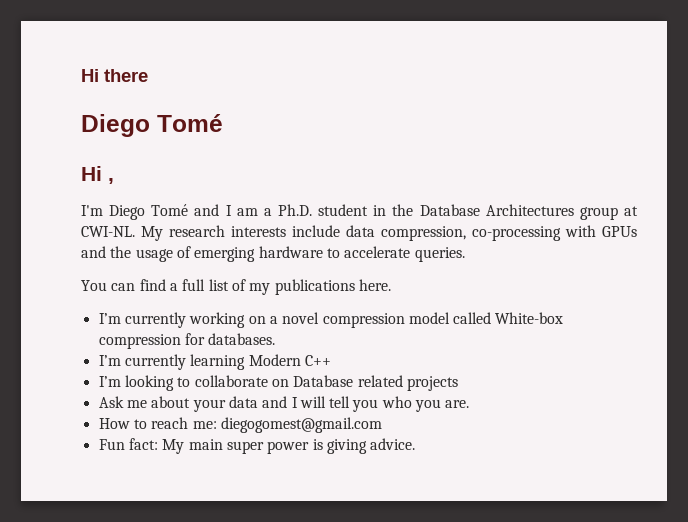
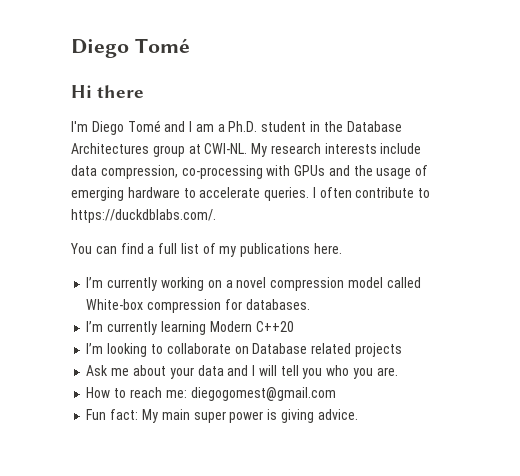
- Hi there
- Hi ,
+ Hi there
+ I often contribute to https://duckdblabs.com/.
- I’m currently learning Modern C++
+ I’m currently learning Modern C++20

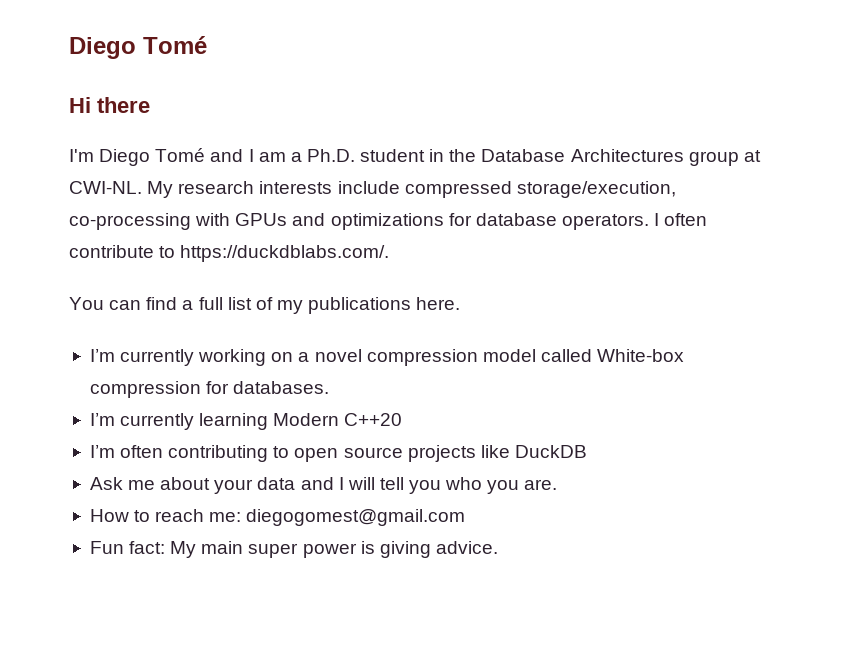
- My research interests include data compression, co-processing with GPUs and the usage of emerging hardware to accelerate queries.
+ My research interests include compressed storage/execution, co-processing with GPUs and optimizations for database operators.
- I’m looking to collaborate on Database related projects
+ I’m often contributing to open source projects like DuckDB

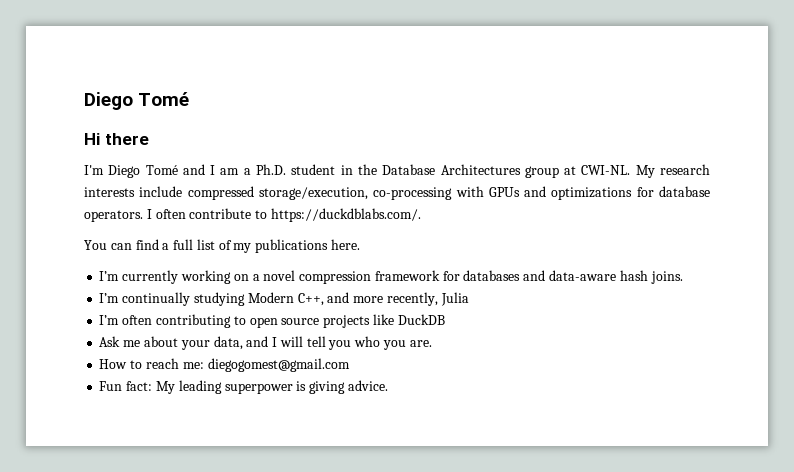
- I’m currently working on a novel compression model called White-box compression for databases.
- I’m currently learning Modern C++20
+ I’m currently working on a novel compression framework for databases and data-aware hash joins.
+ I’m continually studying Modern C++, and more recently, Julia
- Ask me about your data and I will tell you who you are.
+ Ask me about your data, and I will tell you who you are.
- Fun fact: My main super power is giving advice.
+ Fun fact: My leading superpower is giving advice.

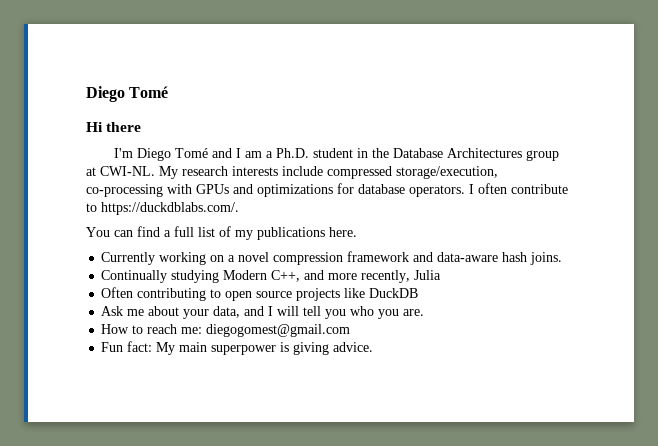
- I’m currently working on a novel compression framework for databases and data-aware hash joins.
+ Currently working on a novel compression framework and data-aware hash joins.
- I’m continually studying Modern C++, and more recently, Julia
+ Continually studying Modern C++, and more recently, Julia
- I’m often contributing to open source projects like DuckDB
+ Often contributing to open source projects like DuckDB
- Fun fact: My leading superpower is giving advice.
+ Fun fact: My main superpower is giving advice.

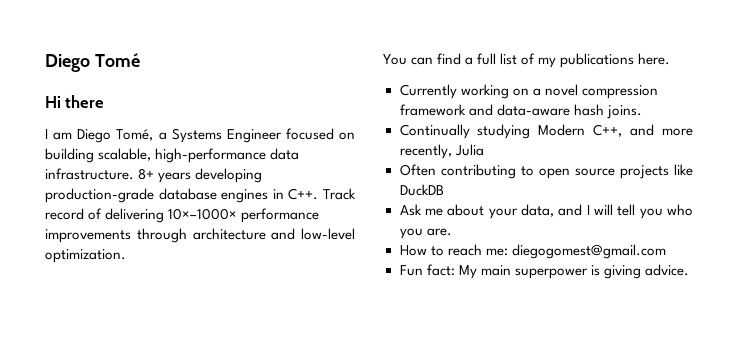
- I'm Diego Tomé and I am a Ph.D. student in the Database Architectures group at CWI-NL. My research interests include compressed storage/execution, co-processing with GPUs and optimizations for database operators. I often contribute to https://duckdblabs.com/.
+ I am Diego Tomé, a Systems Engineer focused on building scalable, high-performance data infrastructure. 8+ years developing production-grade database engines in C++. Track record of delivering 10×–1000× performance improvements through architecture and low-level optimization.

